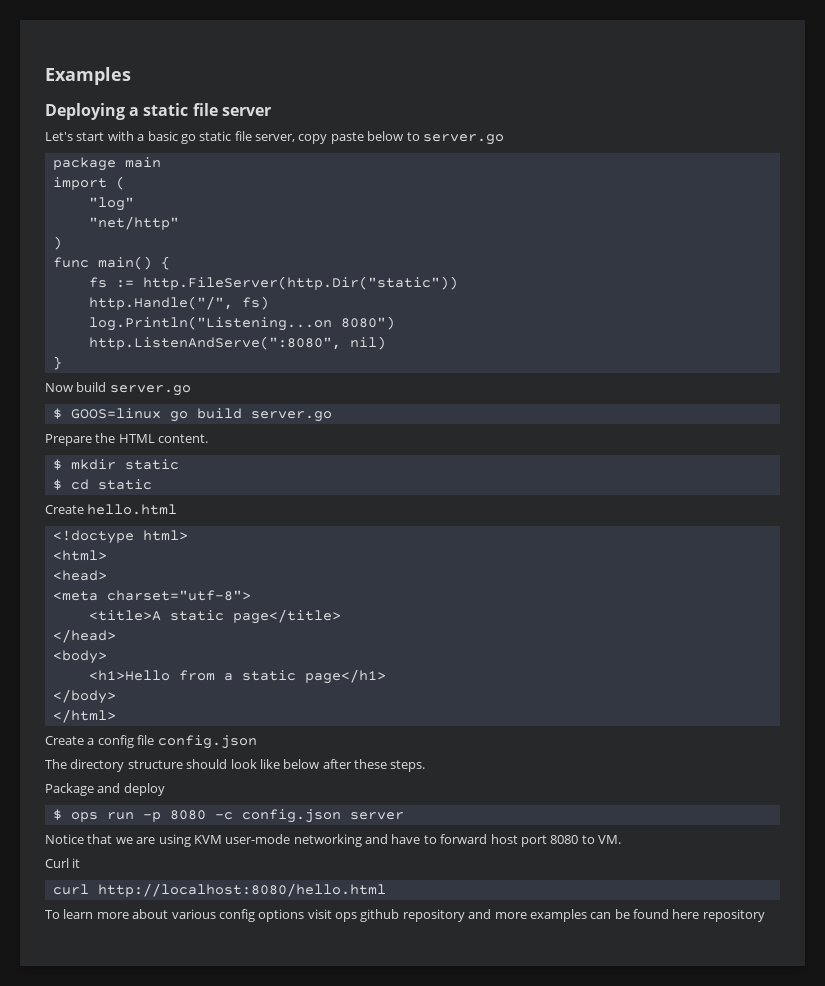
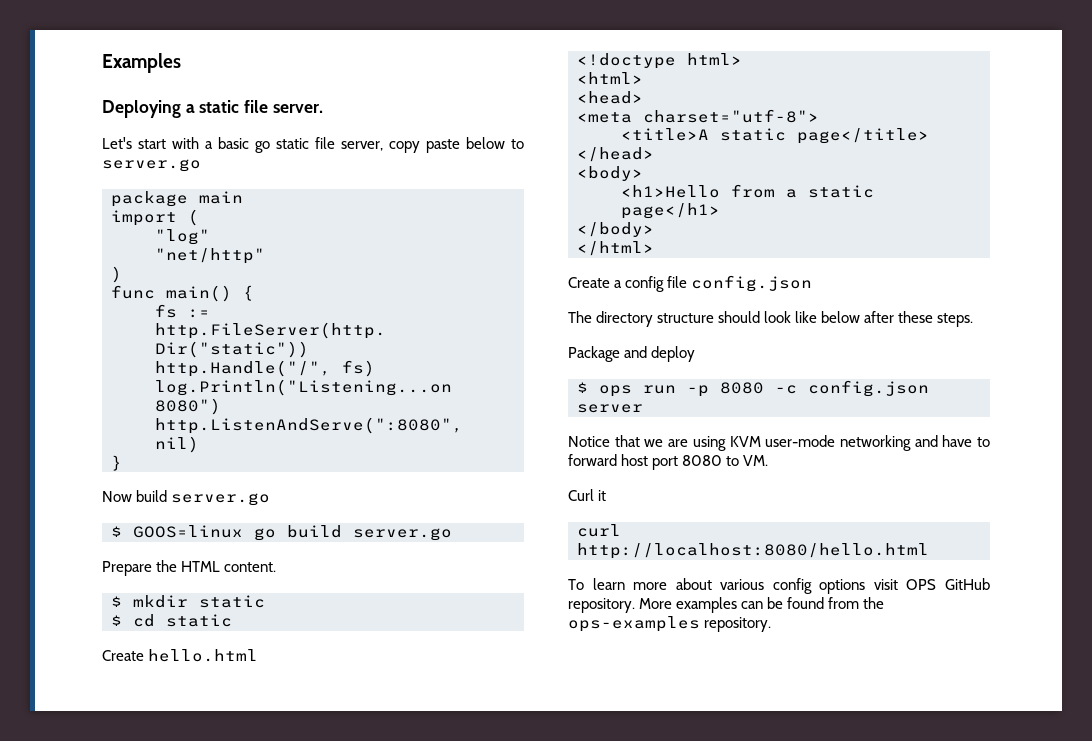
- Deploying a static file server
+ Deploying a static file server.
- To learn more about various config options visit ops github repository and more examples can be found here repository
+ To learn more about various config options visit OPS GitHub repository. More examples can be found from the ops-examples repository.

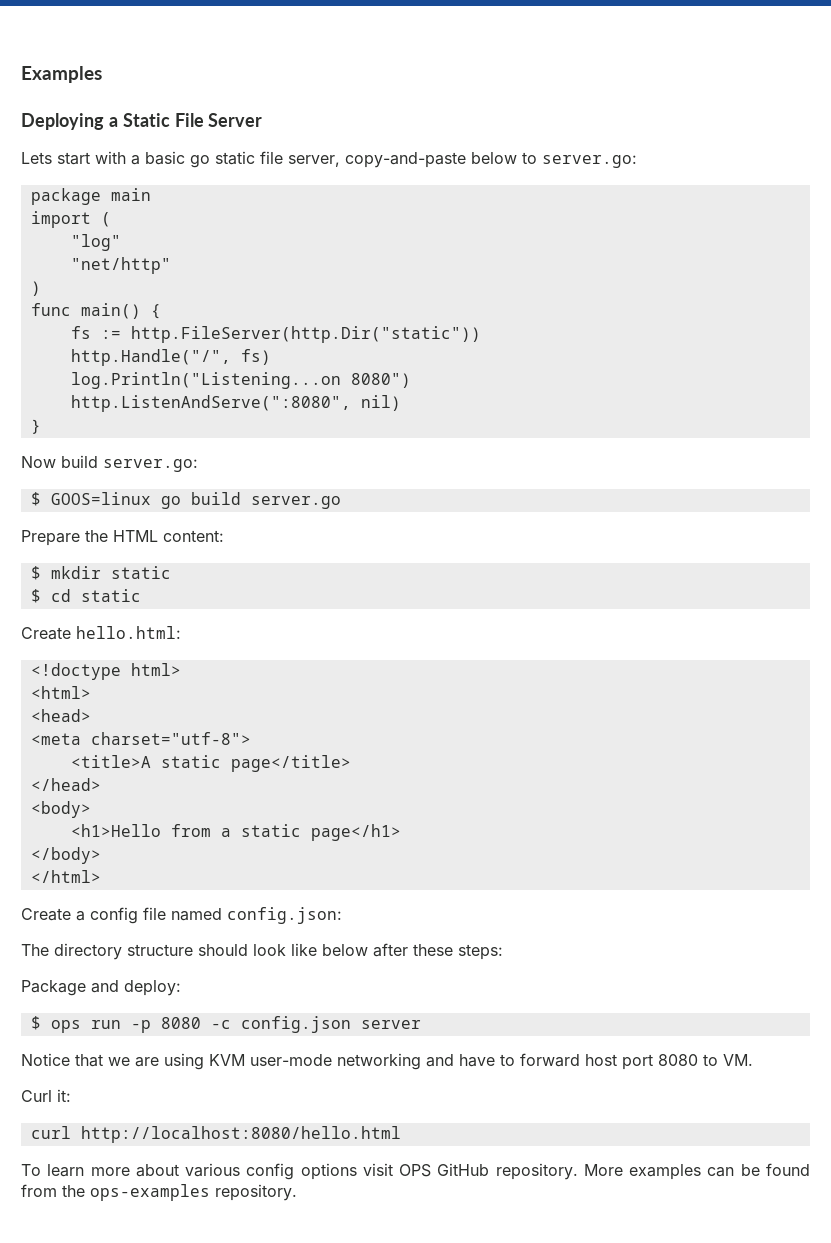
- Deploying a static file server.
- Let's start with a basic go static file server, copy paste below to server.go
+ Deploying a Static File Server
+ Lets start with a basic go static file server, copy-and-paste below to server.go:
- Now build server.go
+ Now build server.go:
- Prepare the HTML content.
+ Prepare the HTML content:
- Create hello.html
+ Create hello.html:
- Create a config file config.json
+ Create a config file named config.json:
- The directory structure should look like below after these steps.
+ The directory structure should look like below after these steps:
- Package and deploy
+ Package and deploy:
- Curl it
+ Curl it:

